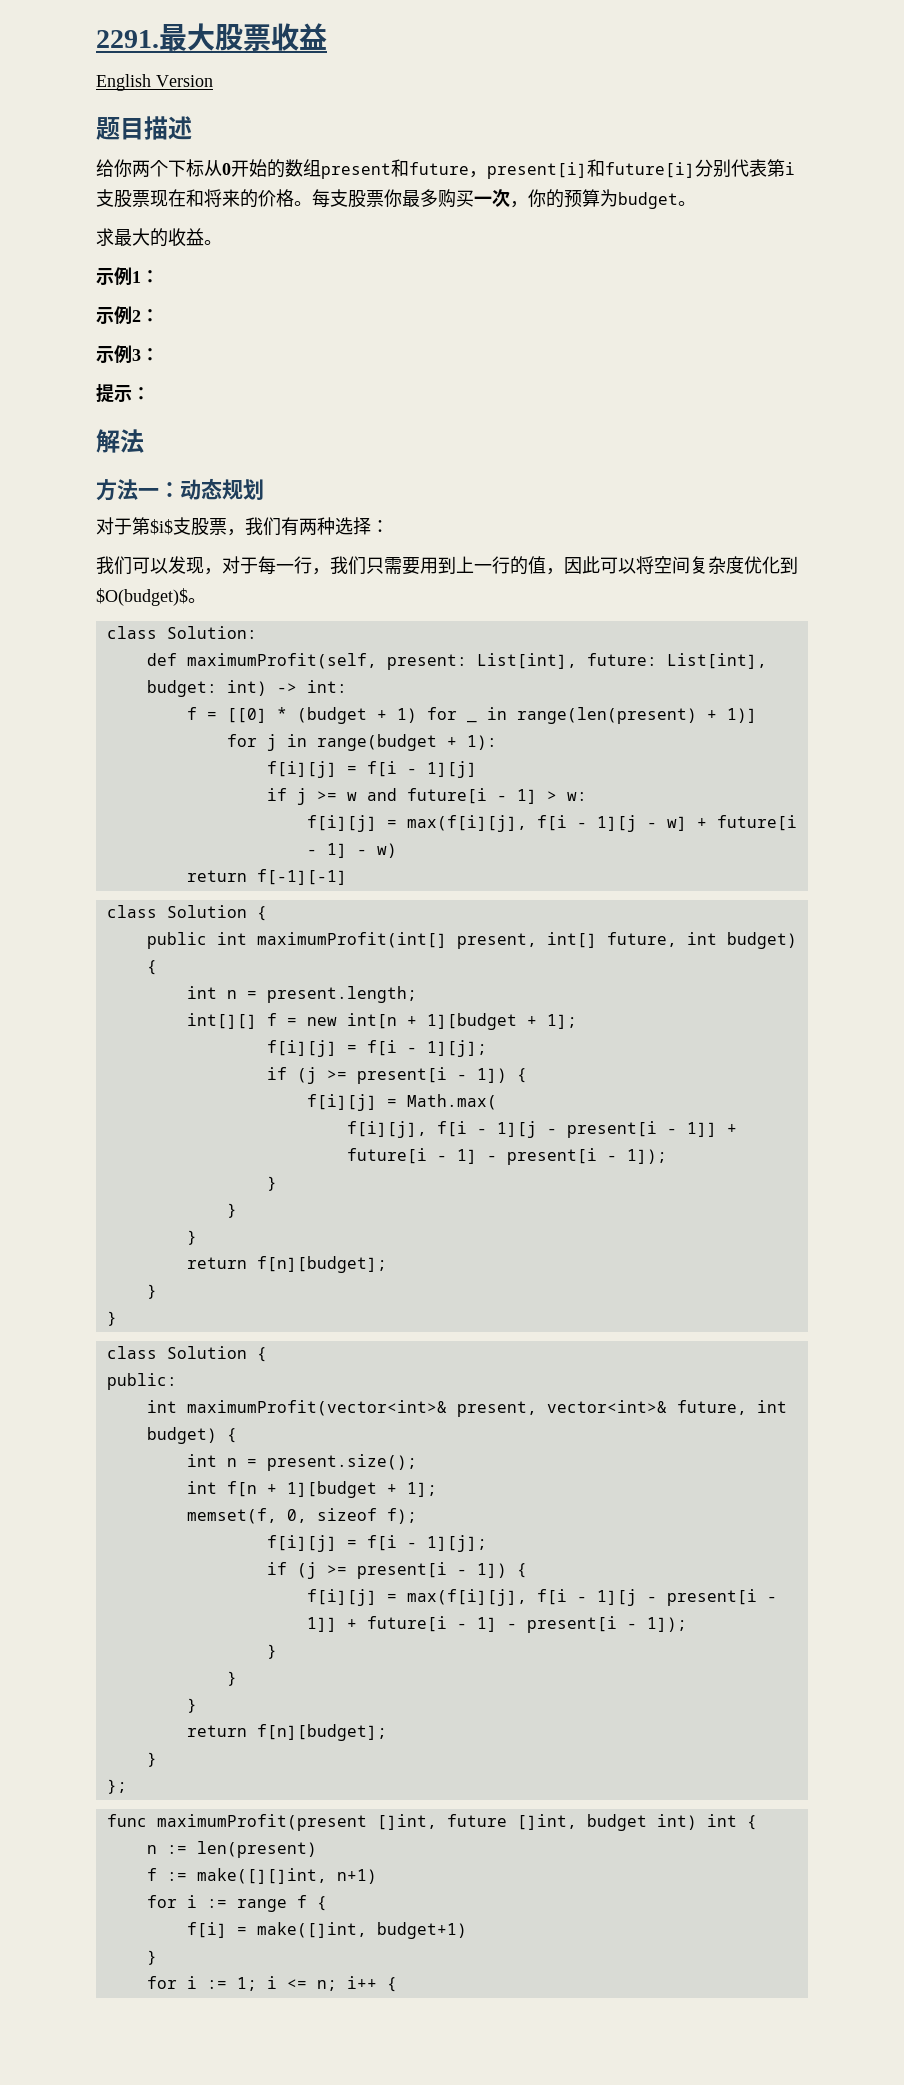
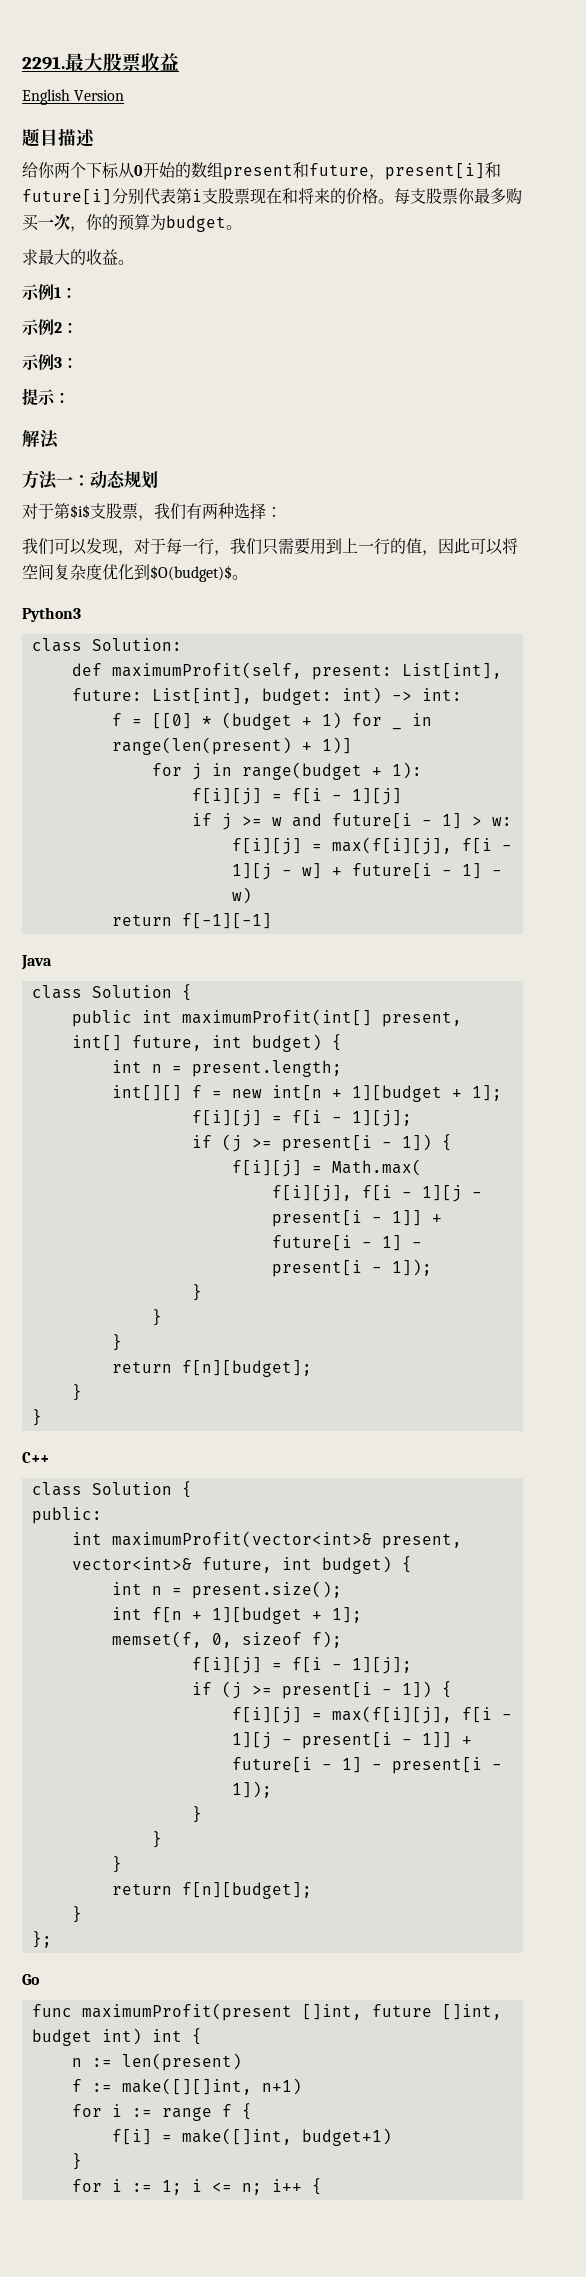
+ Python3
+ Java
+ C++
+ Go

